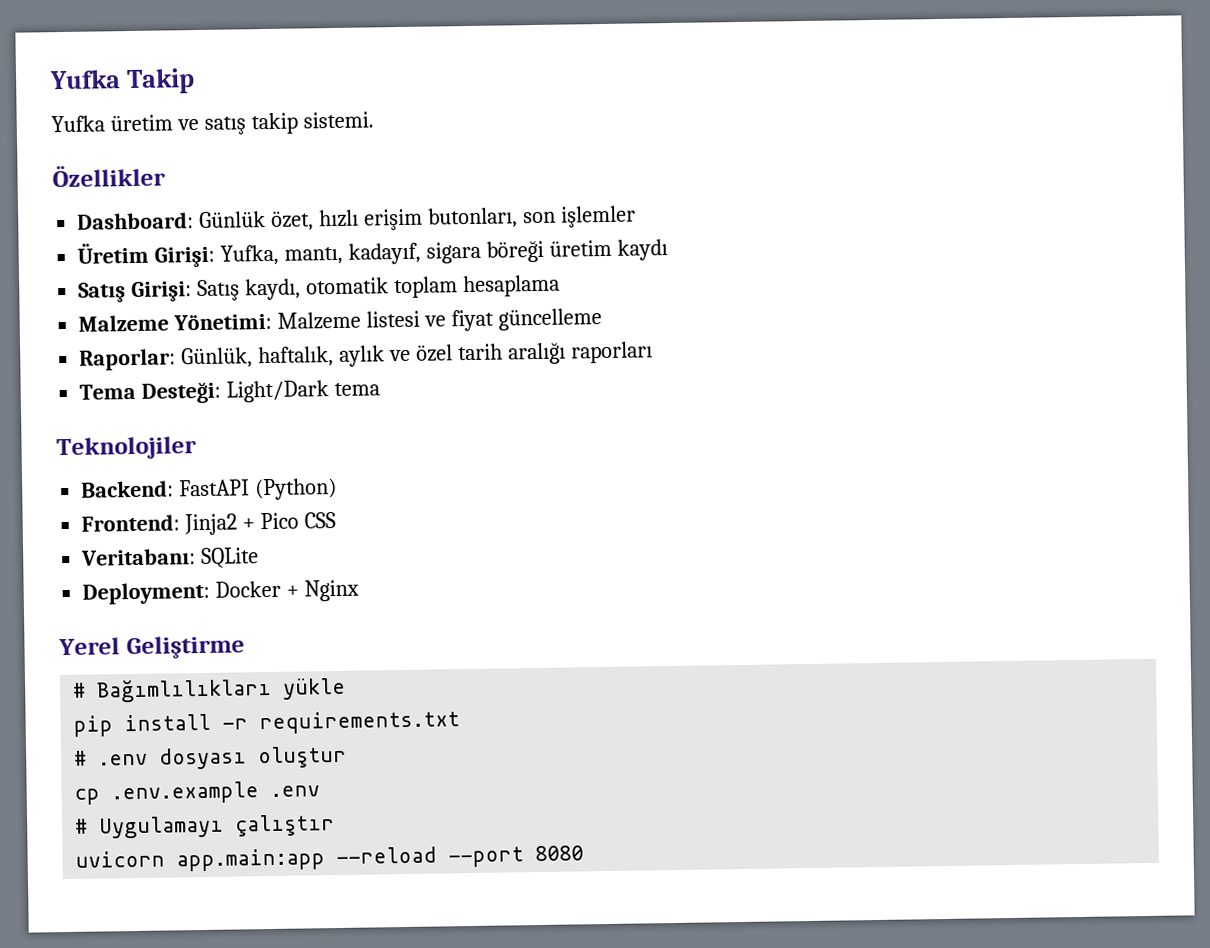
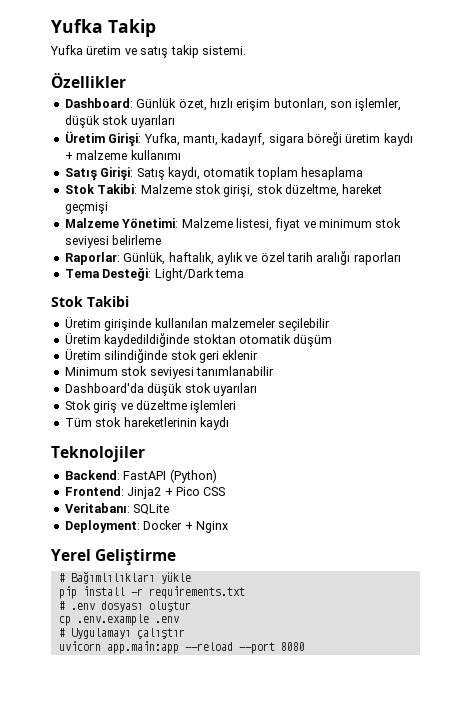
- Dashboard: Günlük özet, hızlı erişim butonları, son işlemler
+ Dashboard: Günlük özet, hızlı erişim butonları, son işlemler, düşük stok uyarıları
- Üretim Girişi: Yufka, mantı, kadayıf, sigara böreği üretim kaydı
+ Üretim Girişi: Yufka, mantı, kadayıf, sigara böreği üretim kaydı + malzeme kullanımı
- Malzeme Yönetimi: Malzeme listesi ve fiyat güncelleme
+ Stok Takibi: Malzeme stok girişi, stok düzeltme, hareket geçmişi
+ Malzeme Yönetimi: Malzeme listesi, fiyat ve minimum stok seviyesi belirleme
+ Stok Takibi
+ Üretim girişinde kullanılan malzemeler seçilebilir
+ Üretim kaydedildiğinde stoktan otomatik düşüm
+ Üretim silindiğinde stok geri eklenir
+ Minimum stok seviyesi tanımlanabilir
+ Dashboard'da düşük stok uyarıları
+ Stok giriş ve düzeltme işlemleri
+ Tüm stok hareketlerinin kaydı

